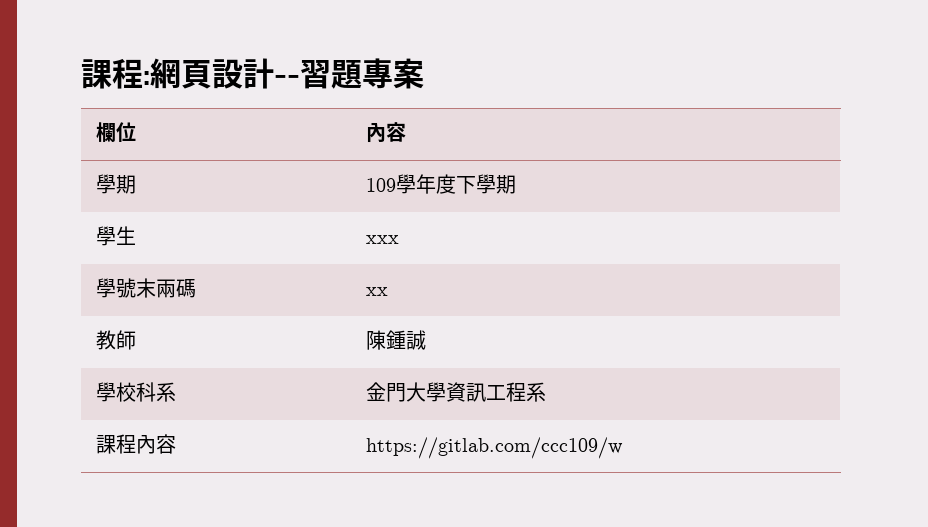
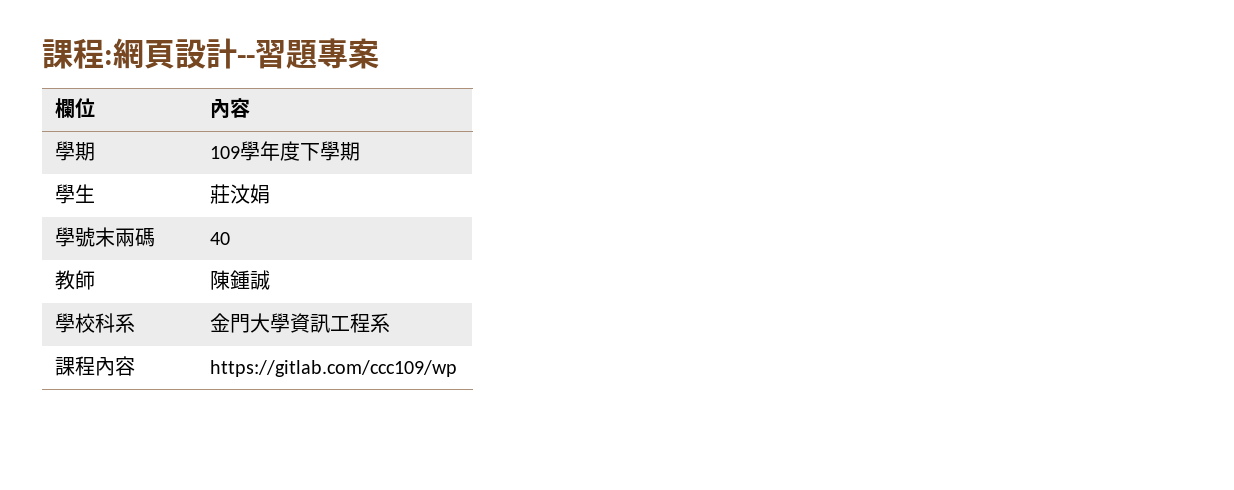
- 學生 | xxx
+ 學生 | 莊汶娟
- 學號末兩碼 | xx
+ 學號末兩碼 | 40
- 課程內容 | https://gitlab.com/ccc109/w
+ 課程內容 | https://gitlab.com/ccc109/wp

